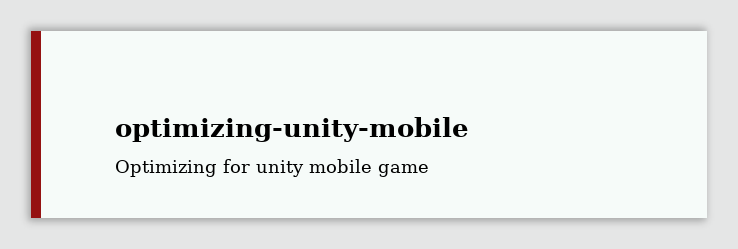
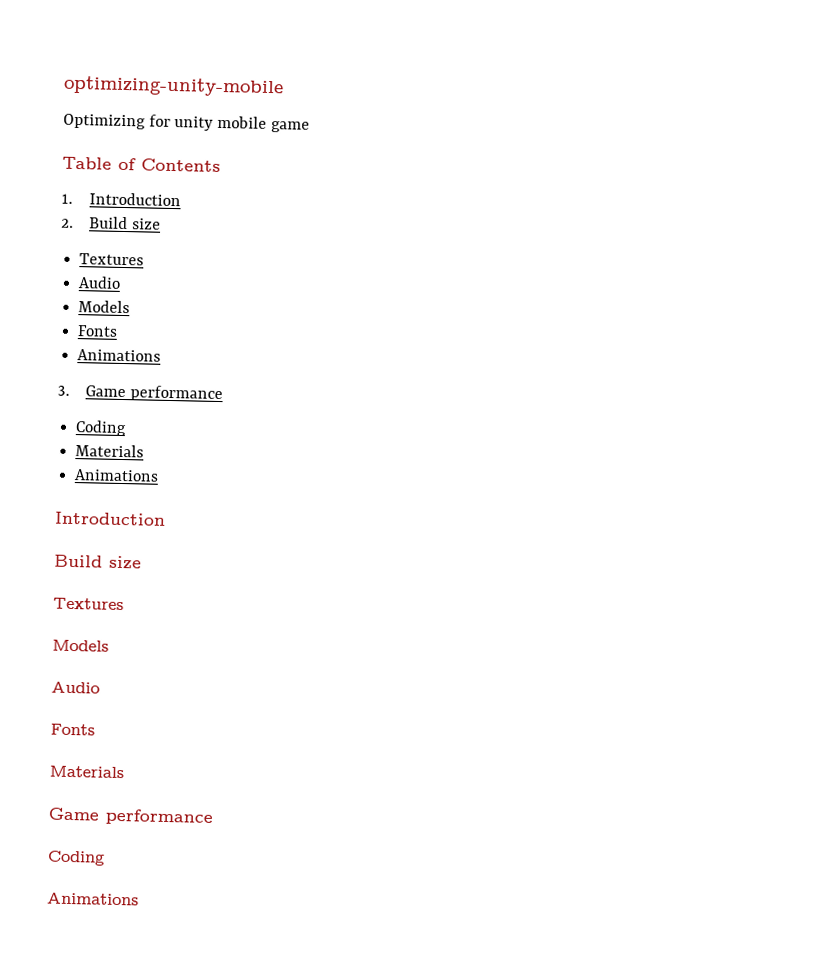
+ Table of Contents
+ 1. Introduction
+ 2. Build size
+ Textures
+ Audio
+ Models
+ Fonts
+ Animations
+ 3. Game performance
+ Coding
+ Materials
+ Animations
+ Introduction
+ Build size
+ Textures
+ Models
+ Audio
+ Fonts
+ Materials
+ Game performance
+ Coding
+ Animations

